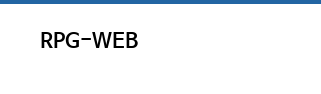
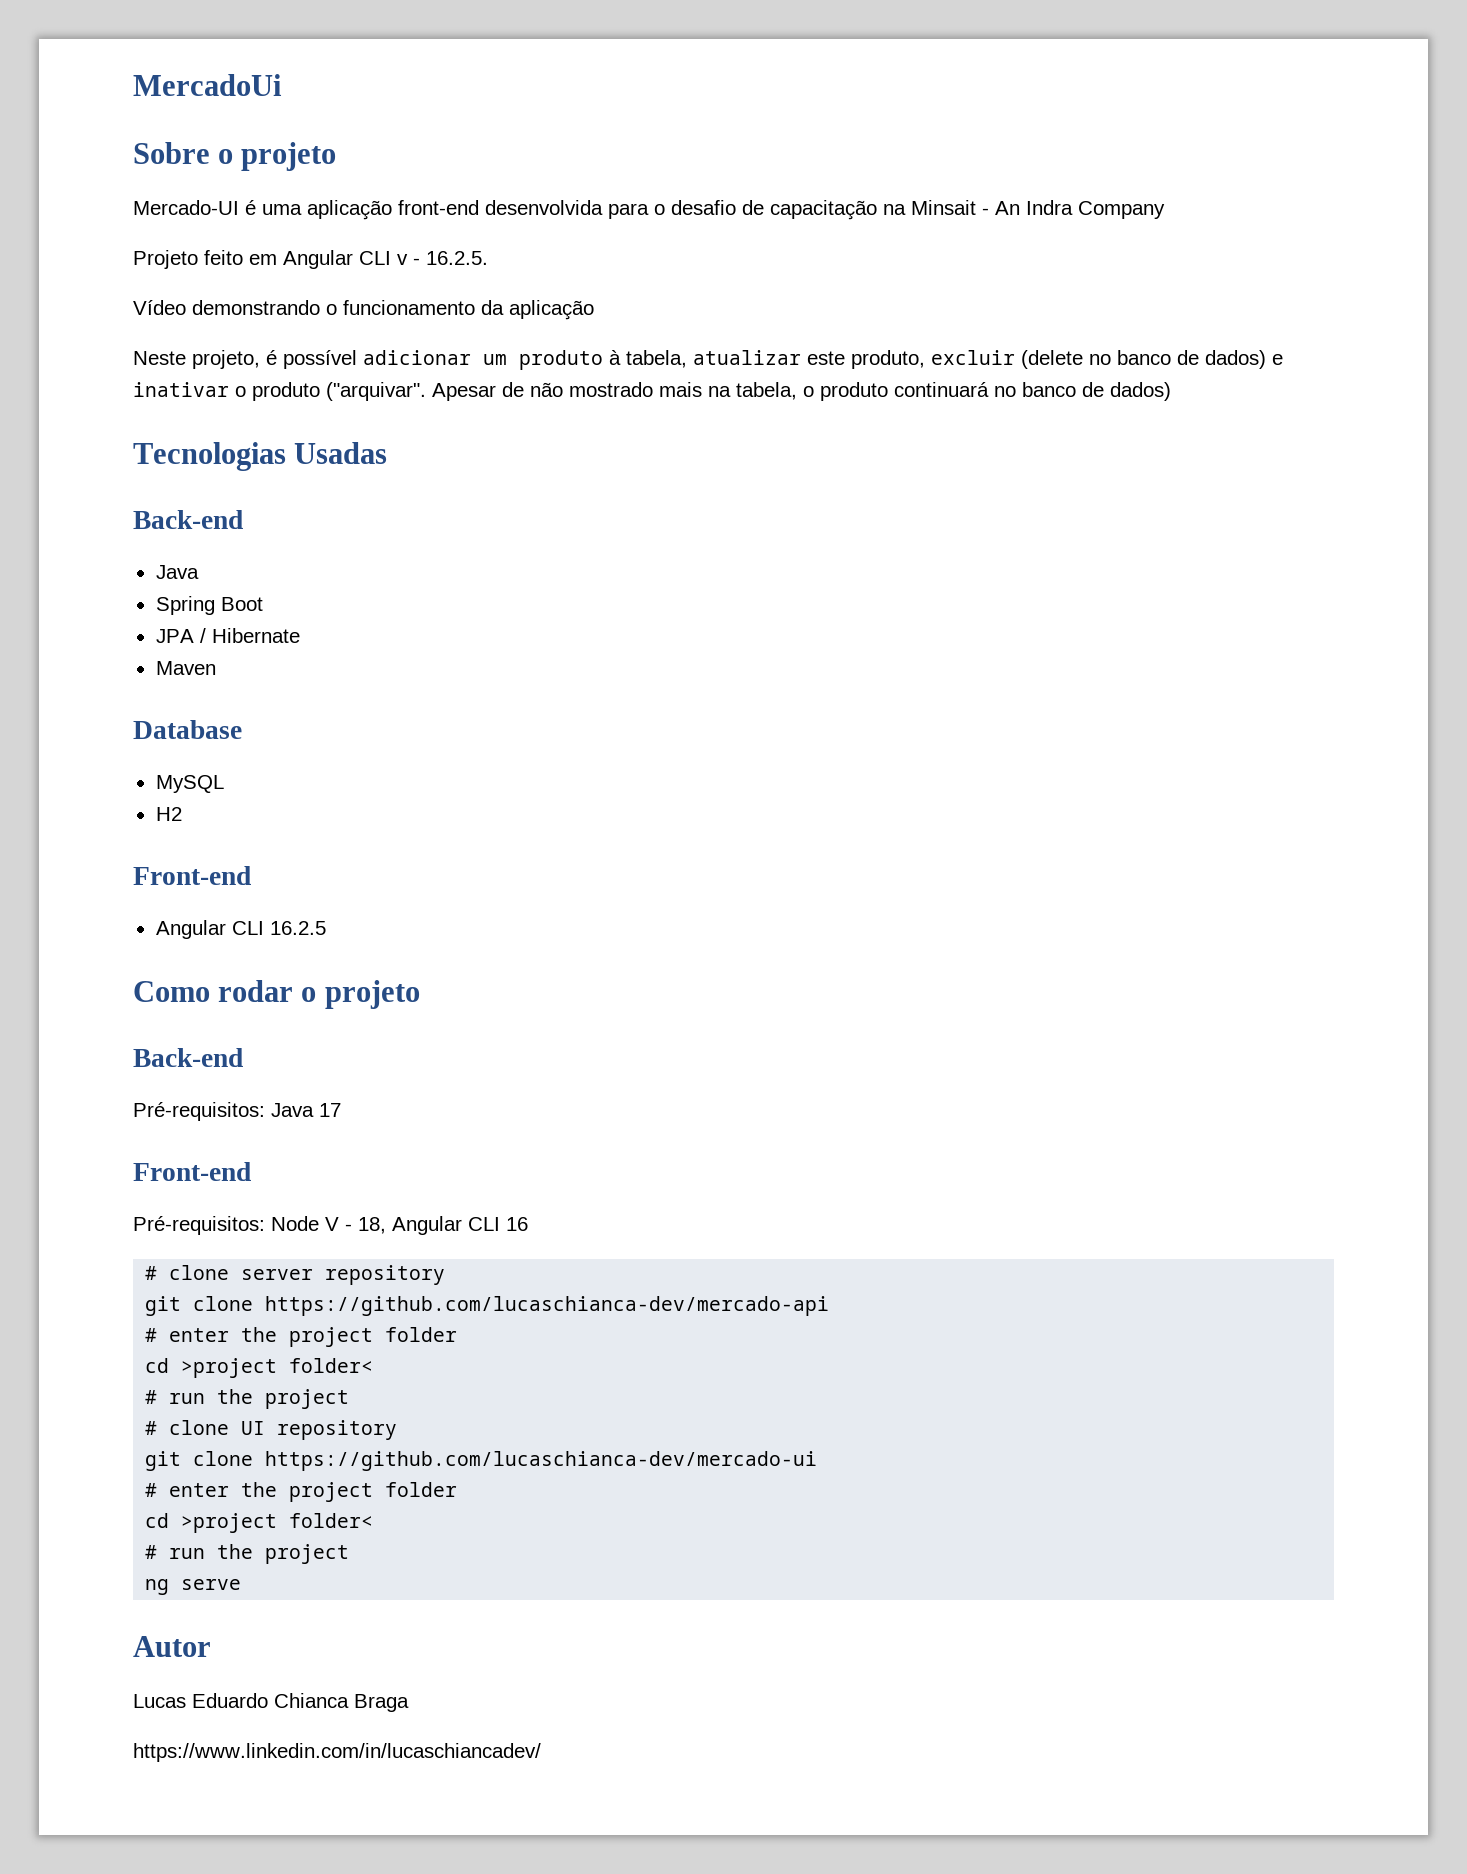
- RPG-WEB
+ MercadoUi
+ Sobre o projeto
+ Mercado-UI é uma aplicação front-end desenvolvida para o desafio de capacitação na Minsait - An Indra Company
+ Projeto feito em Angular CLI v - 16.2.5.
+ Vídeo demonstrando o funcionamento da aplicação
+ Neste projeto, é possível adicionar um produto à tabela, atualizar este produto, excluir (delete no banco de dados) e inativar o produto ("arquivar". Apesar de não mostrado mais na tabela, o produto continuará no banco de dados)
+ Tecnologias Usadas
+ Back-end
+ Java
+ Spring Boot
+ JPA / Hibernate
+ Maven
+ Database
+ MySQL
+ H2
+ Front-end
+ Angular CLI 16.2.5
+ Como rodar o projeto
+ Back-end
+ Pré-requisitos: Java 17
+ Front-end
+ Pré-requisitos: Node V - 18, Angular CLI 16
+ # clone server repository
+ git clone https://github.com/lucaschianca-dev/mercado-api
+ # enter the project folder
+ cd >project folder<
+ # run the project
+ # clone UI repository
+ git clone https://github.com/lucaschianca-dev/mercado-ui
+ # enter the project folder
+ cd >project folder<
+ # run the project
+ ng serve
+ Autor
+ Lucas Eduardo Chianca Braga
+ https://www.linkedin.com/in/lucaschiancadev/

